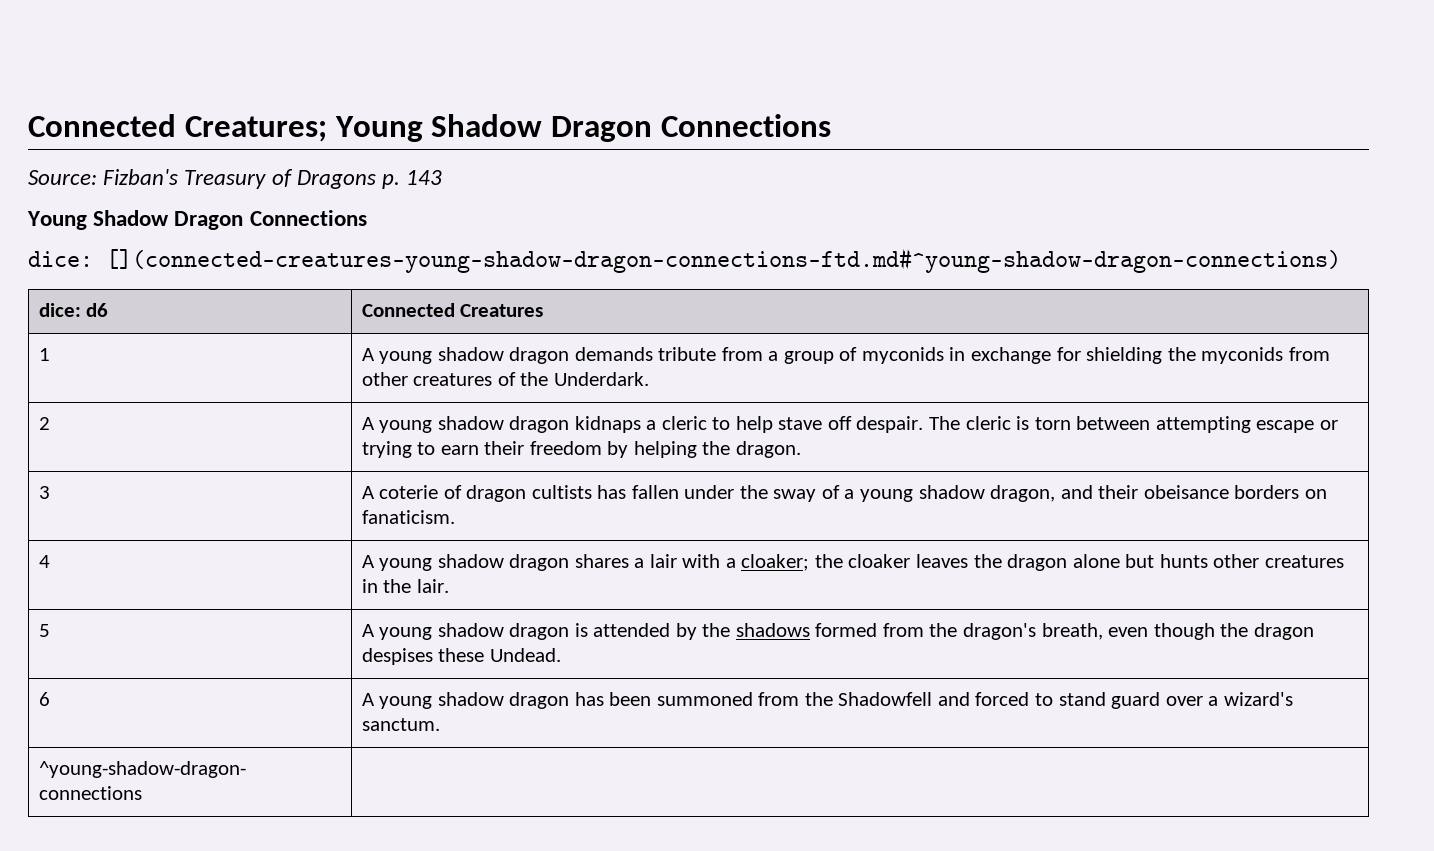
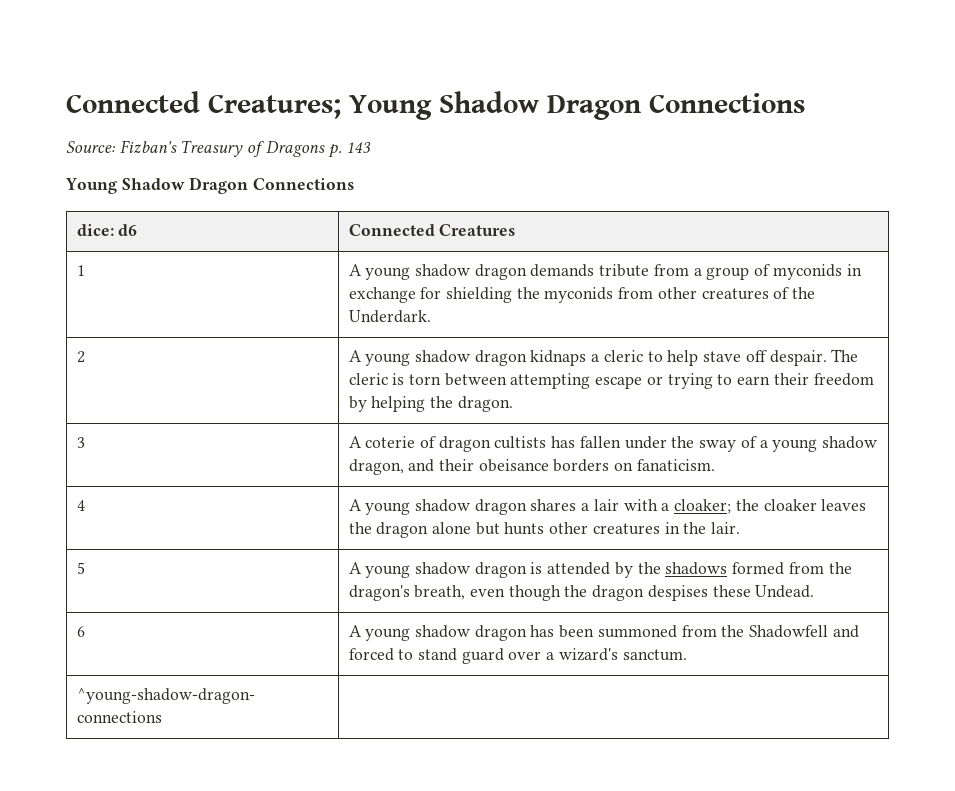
- dice: [](connected-creatures-young-shadow-dragon-connections-ftd.md#^young-shadow-dragon-connections)

